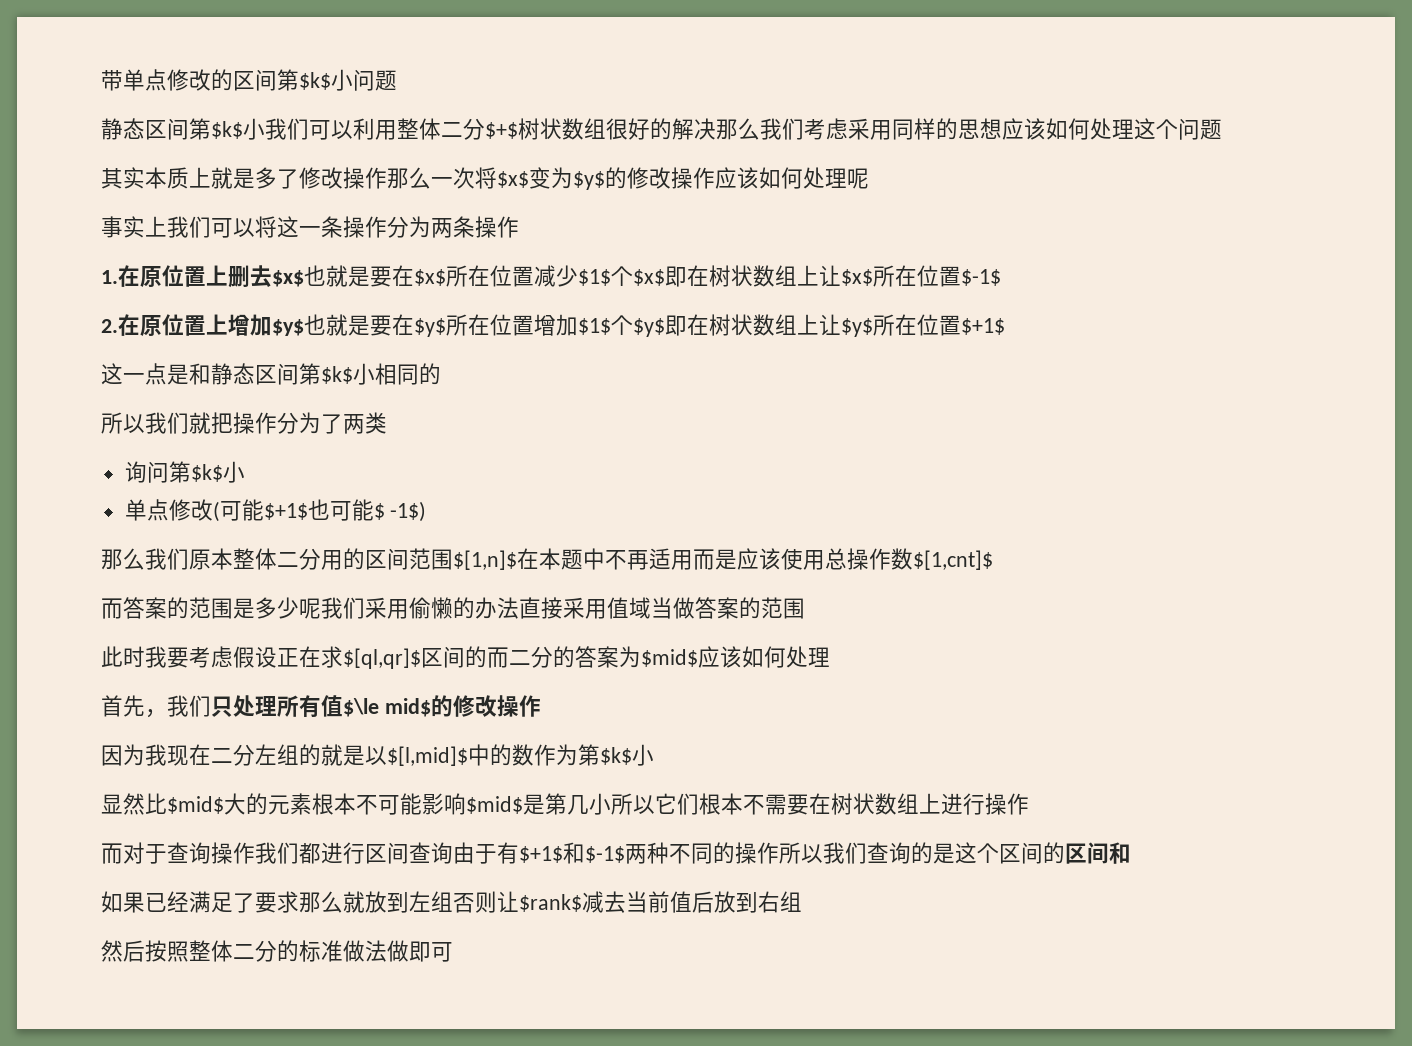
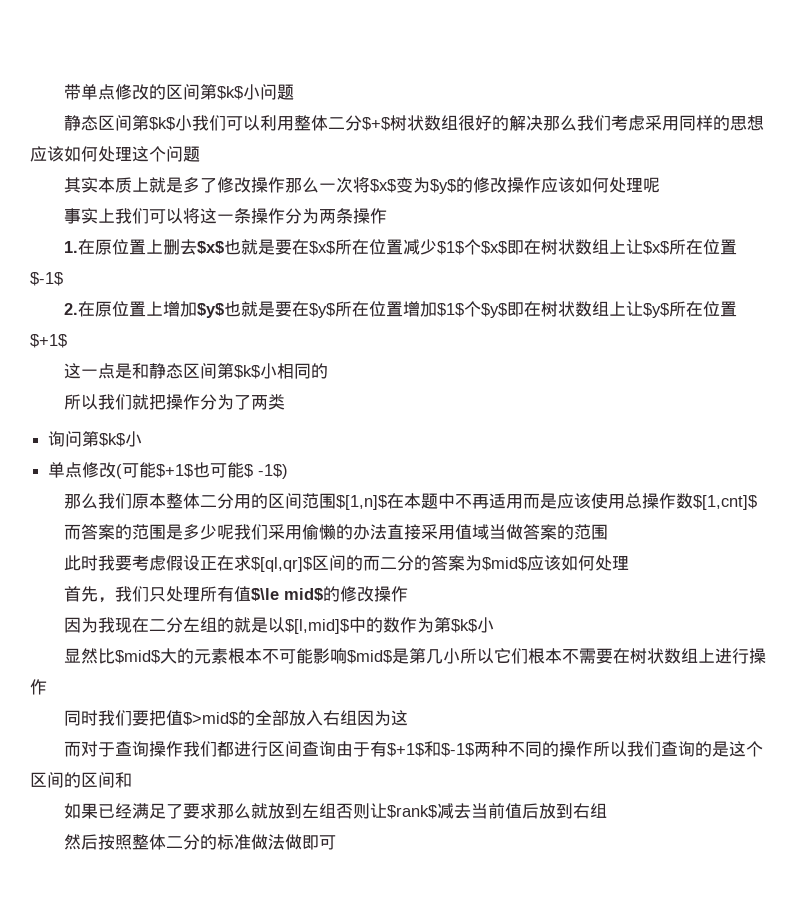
+ 同时我们要把值$>mid$的全部放入右组因为这

